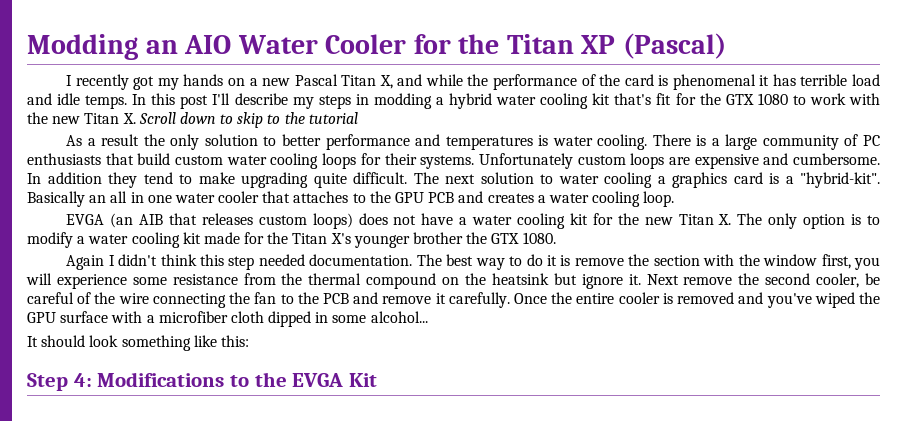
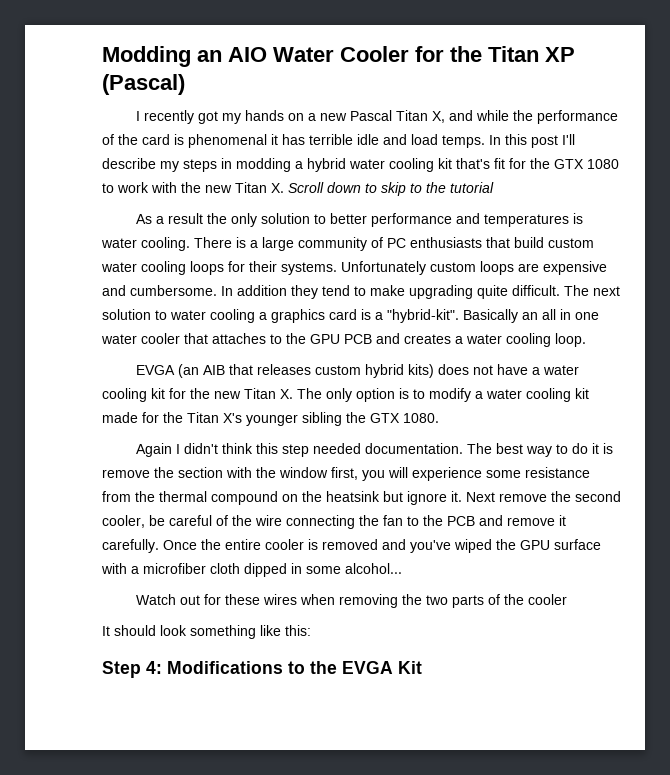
- I recently got my hands on a new Pascal Titan X, and while the performance of the card is phenomenal it has terrible load and idle temps.
+ I recently got my hands on a new Pascal Titan X, and while the performance of the card is phenomenal it has terrible idle and load temps.
- EVGA (an AIB that releases custom loops) does not have a water cooling kit for the new Titan X. The only option is to modify a water cooling kit made for the Titan X's younger brother the GTX 1080.
+ EVGA (an AIB that releases custom hybrid kits) does not have a water cooling kit for the new Titan X. The only option is to modify a water cooling kit made for the Titan X's younger sibling the GTX 1080.
+ Watch out for these wires when removing the two parts of the cooler

